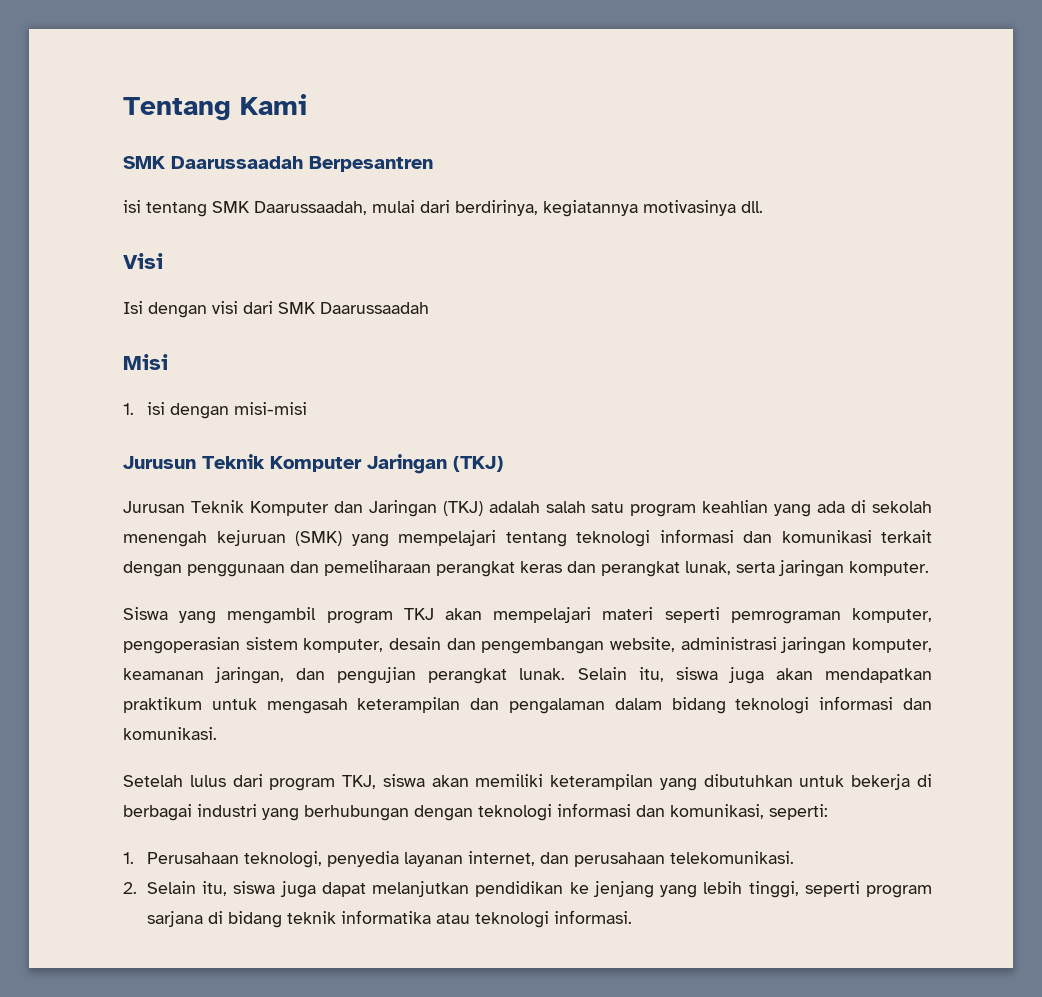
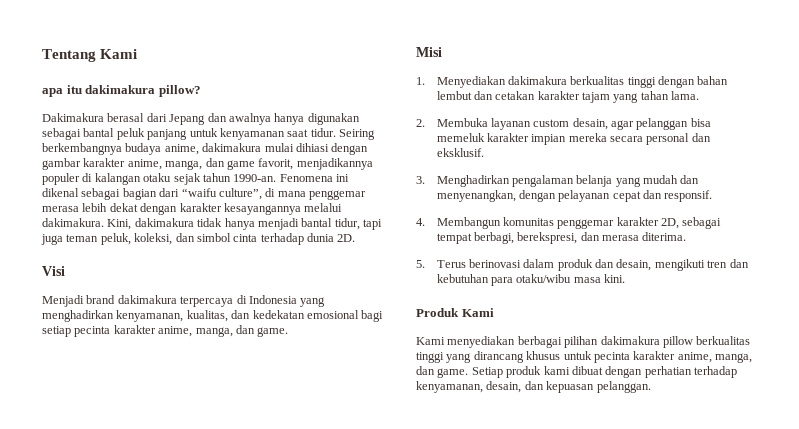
- SMK Daarussaadah Berpesantren
- isi tentang SMK Daarussaadah, mulai dari berdirinya, kegiatannya motivasinya dll.
+ apa itu dakimakura pillow?
+ Dakimakura berasal dari Jepang dan awalnya hanya digunakan sebagai bantal peluk panjang untuk kenyamanan saat tidur. Seiring berkembangnya budaya anime, dakimakura mulai dihiasi dengan gambar karakter anime, manga, dan game favorit, menjadikannya populer di kalangan otaku sejak tahun 1990-an. Fenomena ini dikenal sebagai bagian dari “waifu culture”, di mana penggemar merasa lebih dekat dengan karakter kesayangannya melalui dakimakura. Kini, dakimakura tidak hanya menjadi bantal tidur, tapi juga teman peluk, koleksi, dan simbol cinta terhadap dunia 2D.
  Visi
- Isi dengan visi dari SMK Daarussaadah
+ Menjadi brand dakimakura terpercaya di Indonesia yang menghadirkan kenyamanan, kualitas, dan kedekatan emosional bagi setiap pecinta karakter anime, manga, dan game.
  Misi
- 1. isi dengan misi-misi
- Jurusun Teknik Komputer Jaringan (TKJ)
- Jurusan Teknik Komputer dan Jaringan (TKJ) adalah salah satu program keahlian yang ada di sekolah menengah kejuruan (SMK) yang mempelajari tentang teknologi informasi dan komunikasi terkait dengan penggunaan dan pemeliharaan perangkat keras dan perangkat lunak, serta jaringan komputer.
- Siswa yang mengambil program TKJ akan mempelajari materi seperti pemrograman komputer, pengoperasian sistem komputer, desain dan pengembangan website, administrasi jaringan komputer, keamanan jaringan, dan pengujian perangkat lunak. Selain itu, siswa juga akan mendapatkan praktikum untuk mengasah keterampilan dan pengalaman dalam bidang teknologi informasi dan komunikasi.
- Setelah lulus dari program TKJ, siswa akan memiliki keterampilan yang dibutuhkan untuk bekerja di berbagai industri yang berhubungan dengan teknologi informasi dan komunikasi, seperti:
- 1. Perusahaan teknologi, penyedia layanan internet, dan perusahaan telekomunikasi.
- 2. Selain itu, siswa juga dapat melanjutkan pendidikan ke jenjang yang lebih tinggi, seperti program sarjana di bidang teknik informatika atau teknologi informasi.
+ 1. Menyediakan dakimakura berkualitas tinggi dengan bahan lembut dan cetakan karakter tajam yang tahan lama.
+ 2. Membuka layanan custom desain, agar pelanggan bisa memeluk karakter impian mereka secara personal dan eksklusif.
+ 3. Menghadirkan pengalaman belanja yang mudah dan menyenangkan, dengan pelayanan cepat dan responsif.
+ 4. Membangun komunitas penggemar karakter 2D, sebagai tempat berbagi, berekspresi, dan merasa diterima.
+ 5. Terus berinovasi dalam produk dan desain, mengikuti tren dan kebutuhan para otaku/wibu masa kini.
+ Produk Kami
+ Kami menyediakan berbagai pilihan dakimakura pillow berkualitas tinggi yang dirancang khusus untuk pecinta karakter anime, manga, dan game. Setiap produk kami dibuat dengan perhatian terhadap kenyamanan, desain, dan kepuasan pelanggan.

